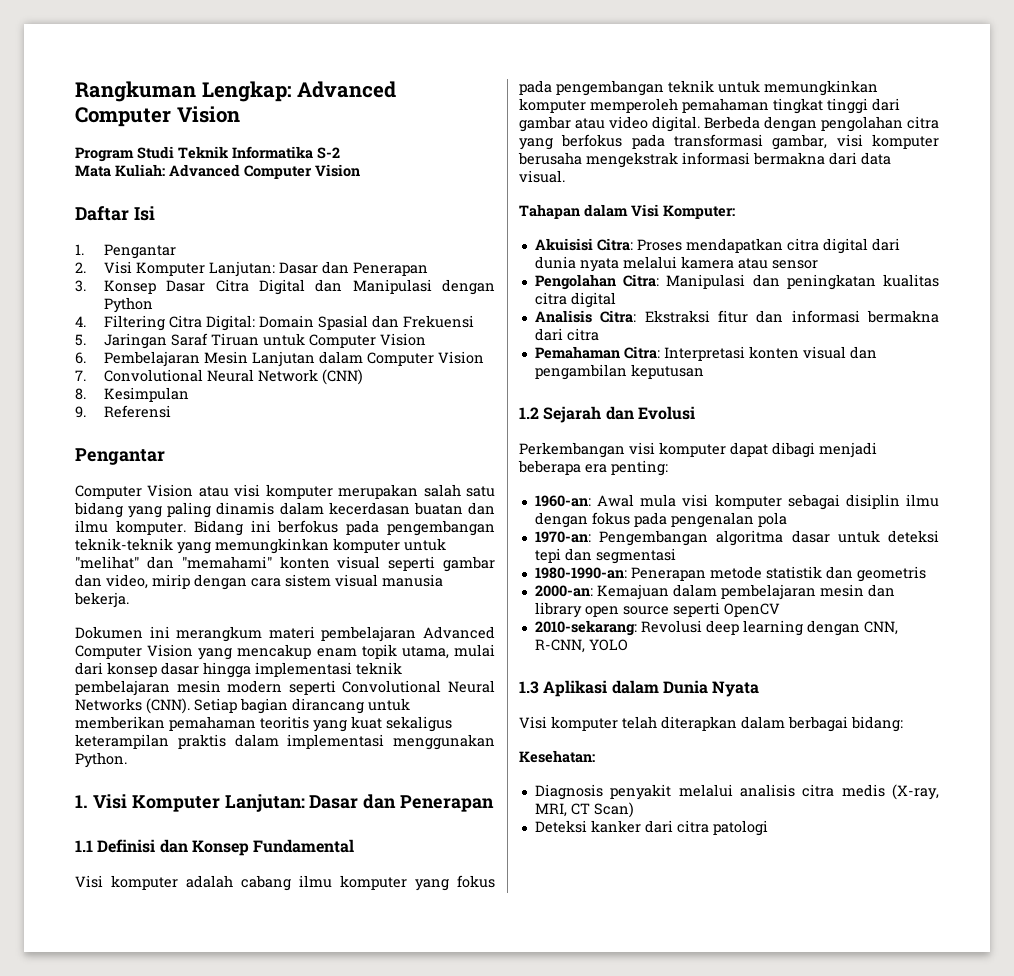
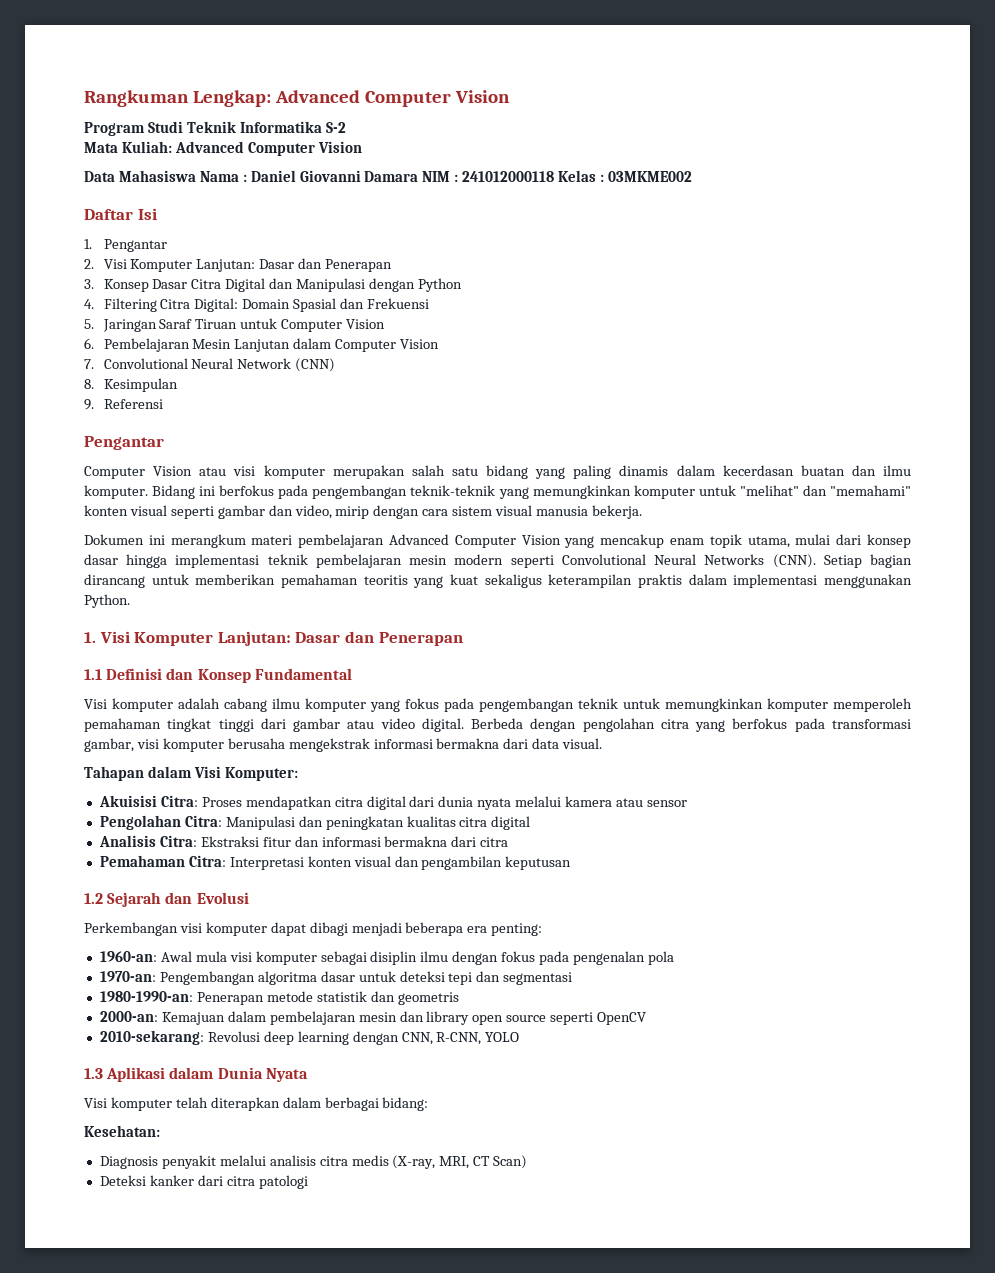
+ Data Mahasiswa Nama : Daniel Giovanni Damara NIM : 241012000118 Kelas : 03MKME002

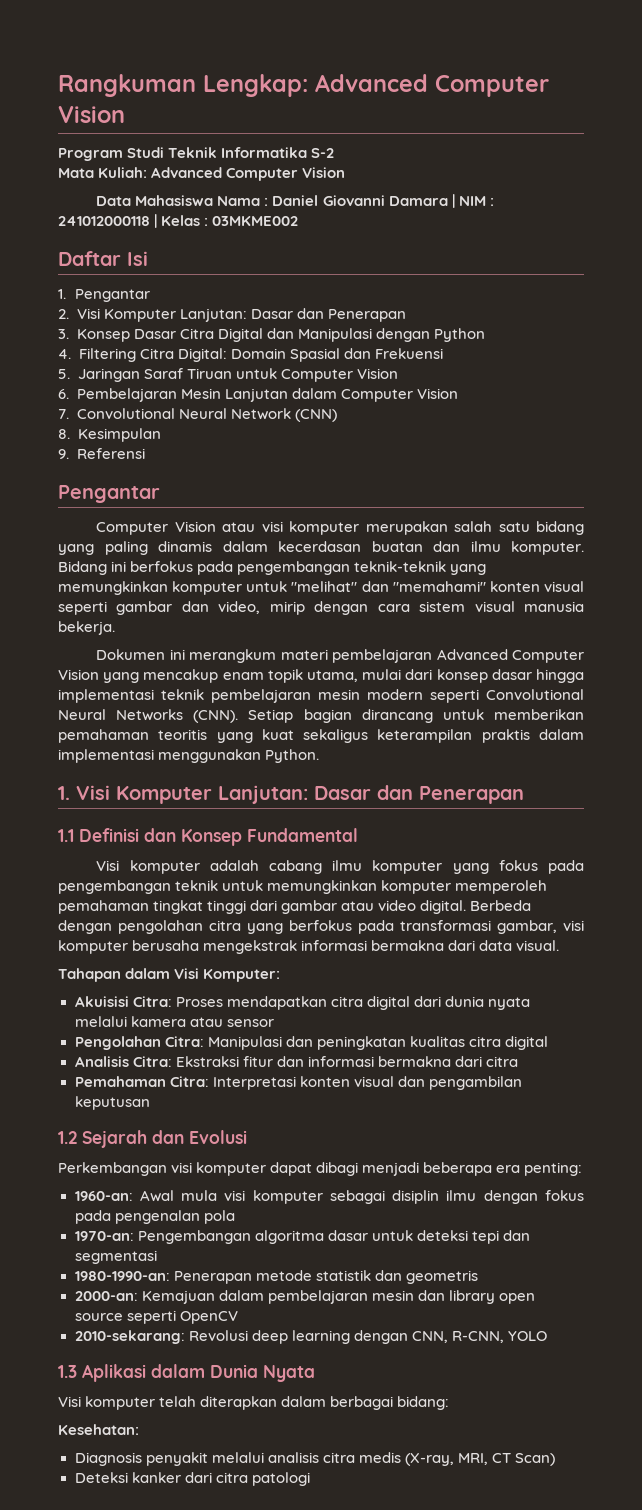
- Data Mahasiswa Nama : Daniel Giovanni Damara NIM : 241012000118 Kelas : 03MKME002
+ Data Mahasiswa Nama : Daniel Giovanni Damara | NIM : 241012000118 | Kelas : 03MKME002

